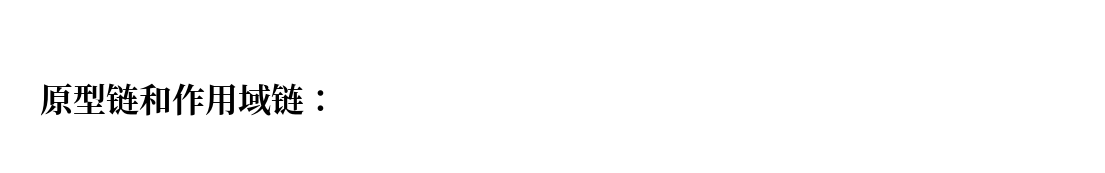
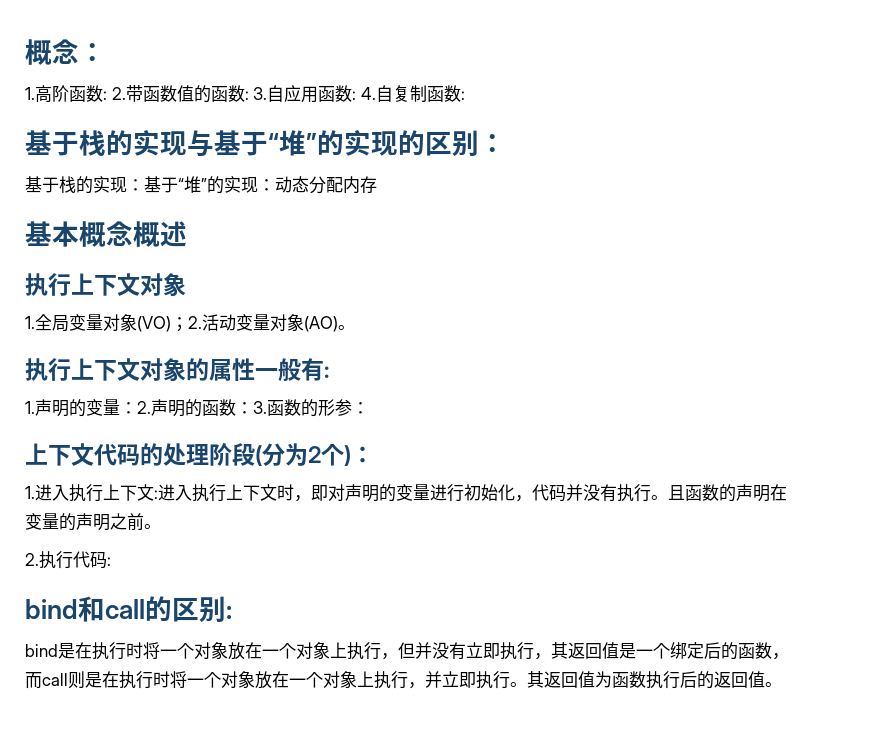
- 原型链和作用域链：
+ 概念：
+ 1.高阶函数: 2.带函数值的函数: 3.自应用函数: 4.自复制函数:
+ 基于栈的实现与基于“堆”的实现的区别：
+ 基于栈的实现：基于“堆”的实现：动态分配内存
+ 基本概念概述
+ 执行上下文对象
+ 1.全局变量对象(VO)；2.活动变量对象(AO)。
+ 执行上下文对象的属性一般有:
+ 1.声明的变量：2.声明的函数：3.函数的形参：
+ 上下文代码的处理阶段(分为2个)：
+ 1.进入执行上下文:进入执行上下文时，即对声明的变量进行初始化，代码并没有执行。且函数的声明在变量的声明之前。
+ 2.执行代码:
+ bind和call的区别:
+ bind是在执行时将一个对象放在一个对象上执行，但并没有立即执行，其返回值是一个绑定后的函数，而call则是在执行时将一个对象放在一个对象上执行，并立即执行。其返回值为函数执行后的返回值。

